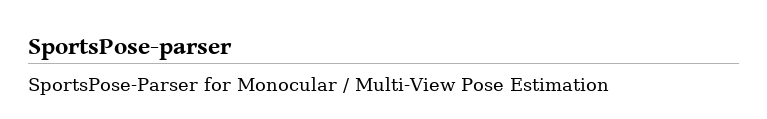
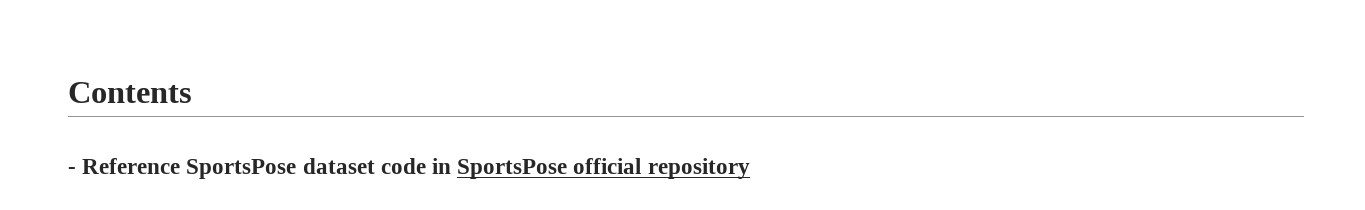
- SportsPose-parser
- SportsPose-Parser for Monocular / Multi-View Pose Estimation
+ Contents
+ - Reference SportsPose dataset code in SportsPose official repository

